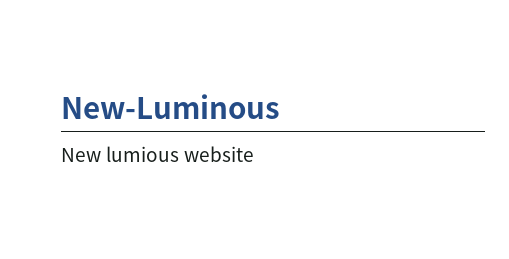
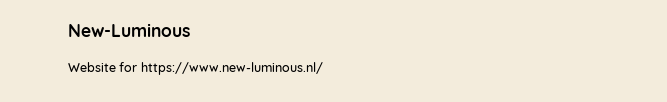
- New lumious website
+ Website for https://www.new-luminous.nl/

